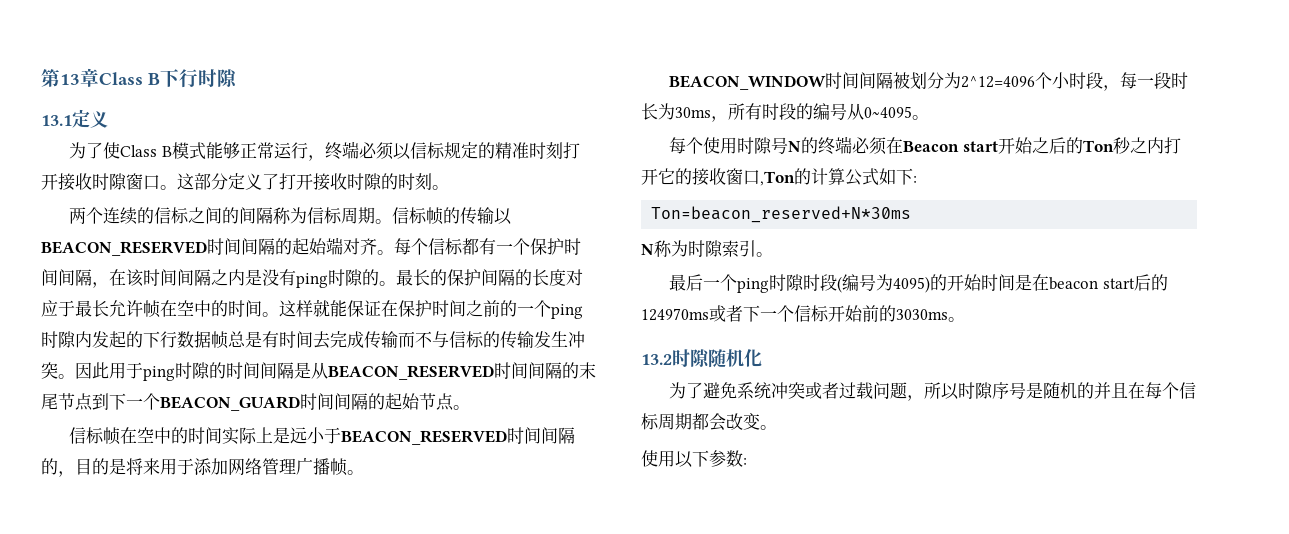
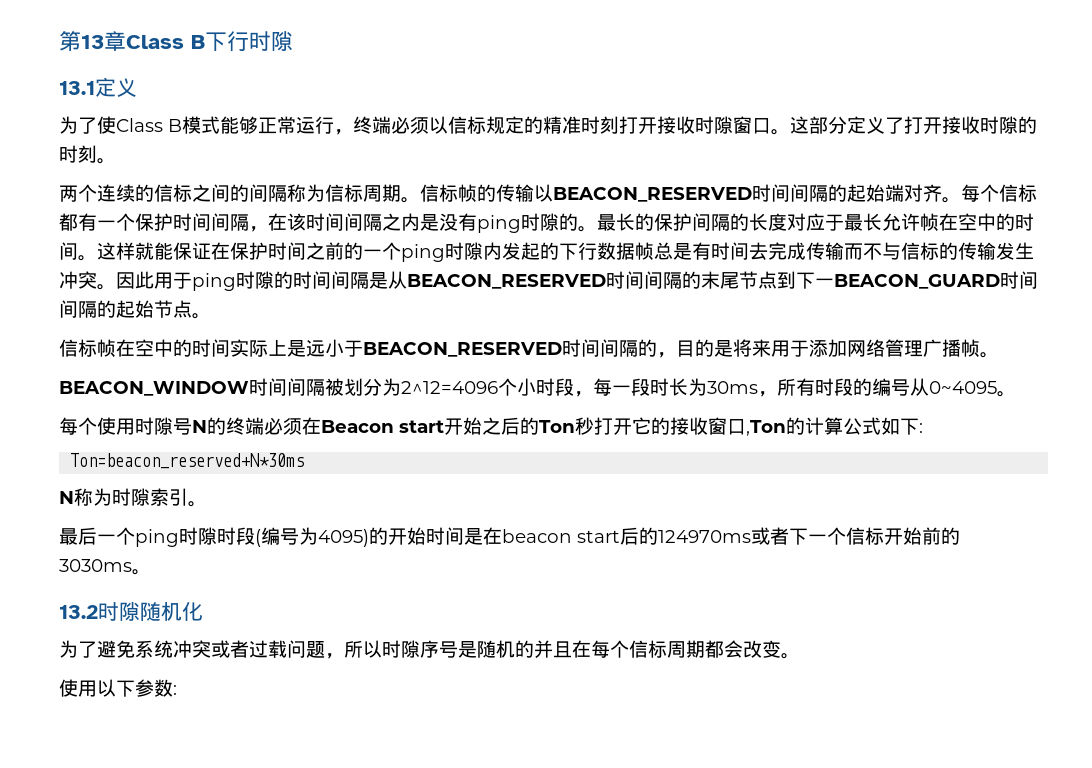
- 因此用于ping时隙的时间间隔是从BEACON_RESERVED时间间隔的末尾节点到下一个BEACON_GUARD时间间隔的起始节点。
+ 因此用于ping时隙的时间间隔是从BEACON_RESERVED时间间隔的末尾节点到下一BEACON_GUARD时间间隔的起始节点。
- 每个使用时隙号N的终端必须在Beacon start开始之后的Ton秒之内打开它的接收窗口,Ton的计算公式如下:
+ 每个使用时隙号N的终端必须在Beacon start开始之后的Ton秒打开它的接收窗口,Ton的计算公式如下:

